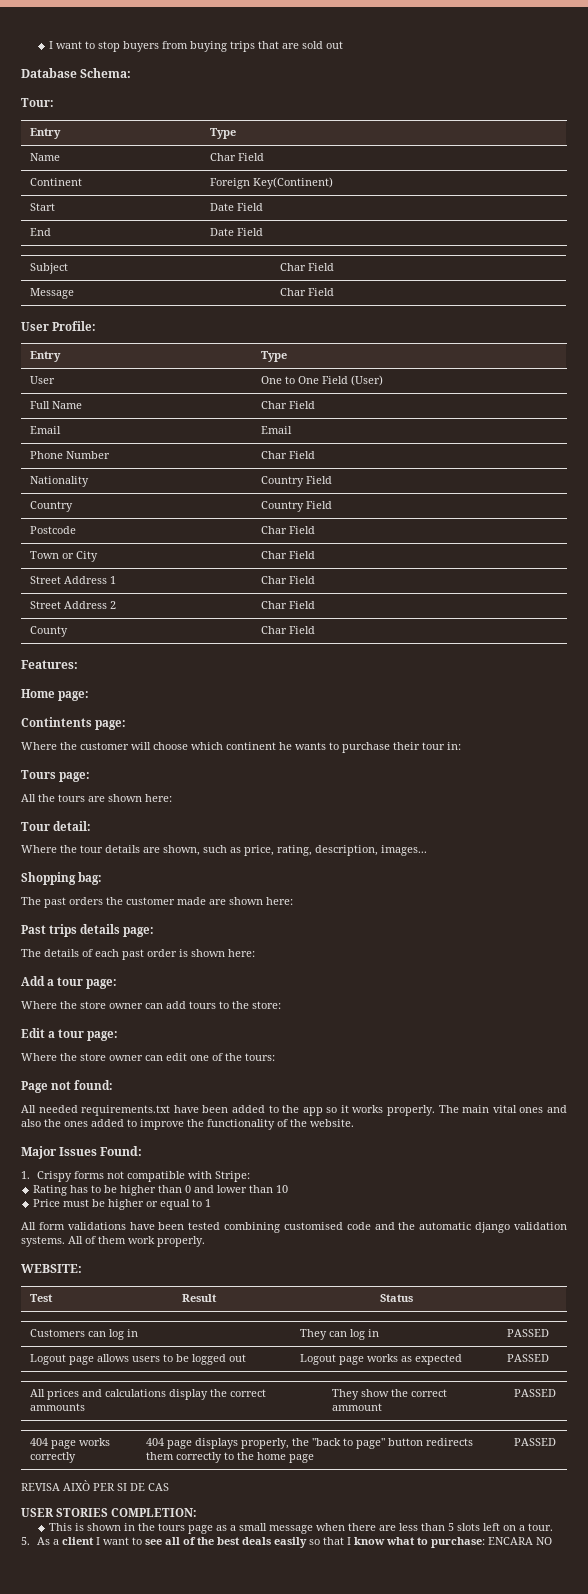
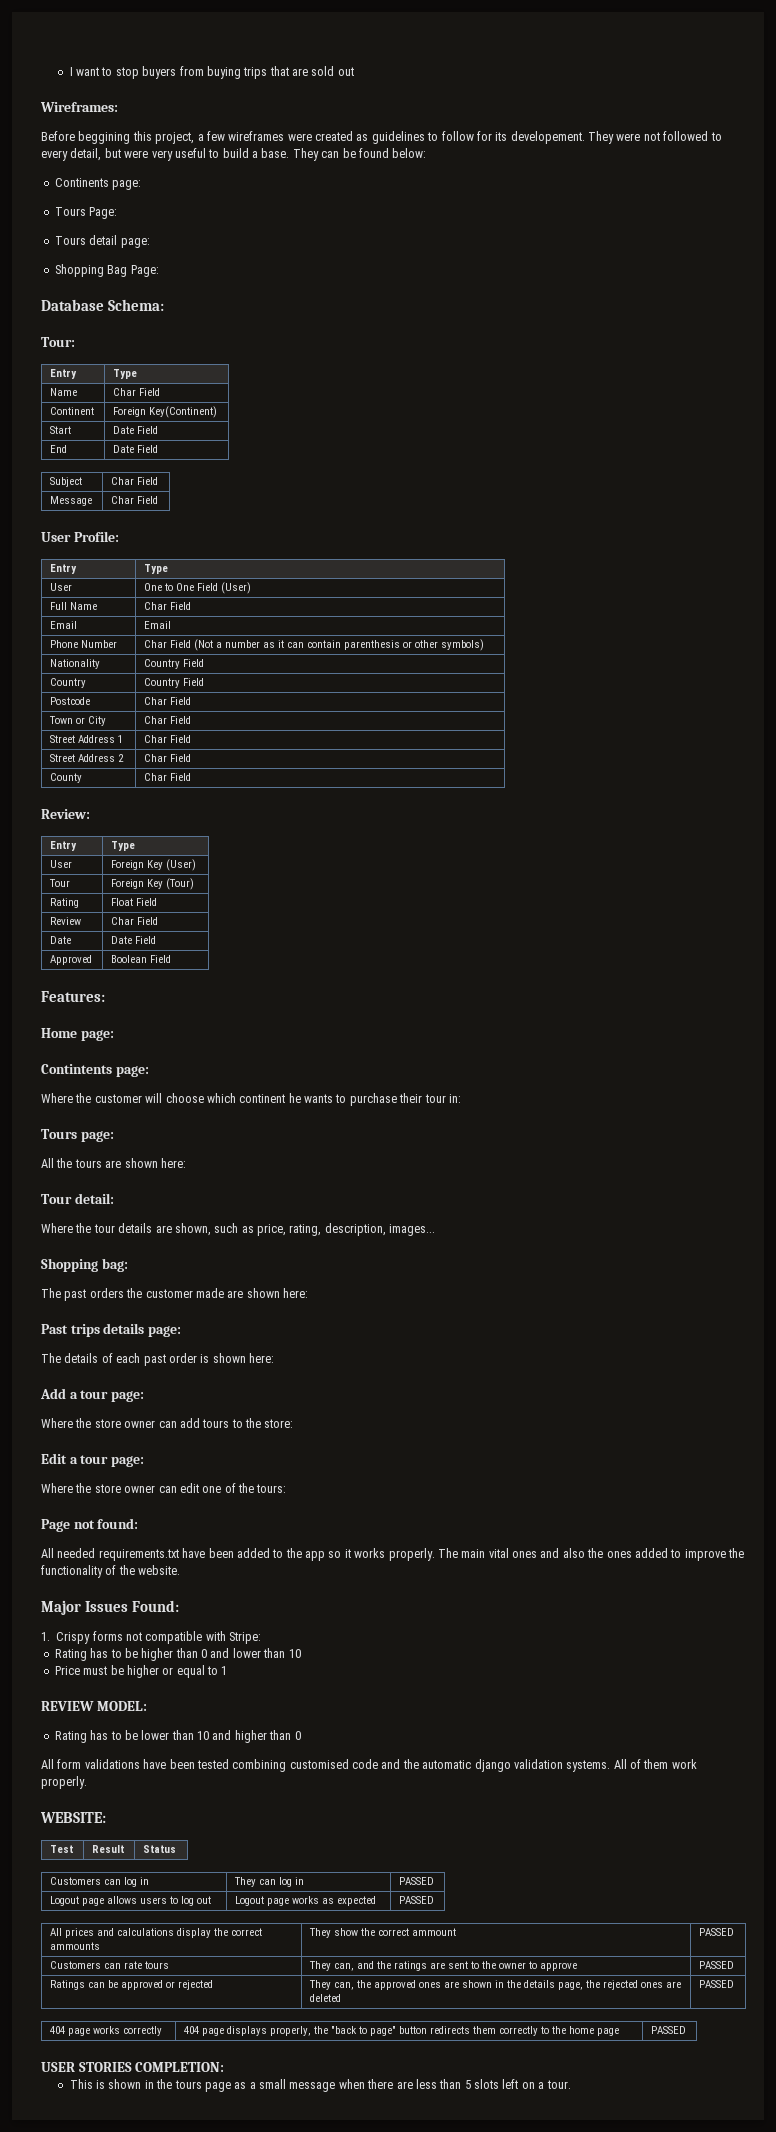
+ Wireframes:
+ Before beggining this project, a few wireframes were created as guidelines to follow for its developement. They were not followed to every detail, but were very useful to build a base. They can be found below:
+ Continents page:
+ Tours Page:
+ Tours detail page:
+ Shopping Bag Page:
- Phone Number | Char Field
+ Phone Number | Char Field (Not a number as it can contain parenthesis or other symbols)
+ Review:
+ Entry | Type
+ User | Foreign Key (User)
+ Tour | Foreign Key (Tour)
+ Rating | Float Field
+ Review | Char Field
+ Date | Date Field
+ Approved | Boolean Field
+ REVIEW MODEL:
+ Rating has to be lower than 10 and higher than 0
- Logout page allows users to be logged out | Logout page works as expected | PASSED
+ Logout page allows users to log out | Logout page works as expected | PASSED
+ Customers can rate tours | They can, and the ratings are sent to the owner to approve | PASSED
+ Ratings can be approved or rejected | They can, the approved ones are shown in the details page, the rejected ones are deleted | PASSED
- REVISA AIXÒ PER SI DE CAS
- 5. As a client I want to see all of the best deals easily so that I know what to purchase: ENCARA NO

